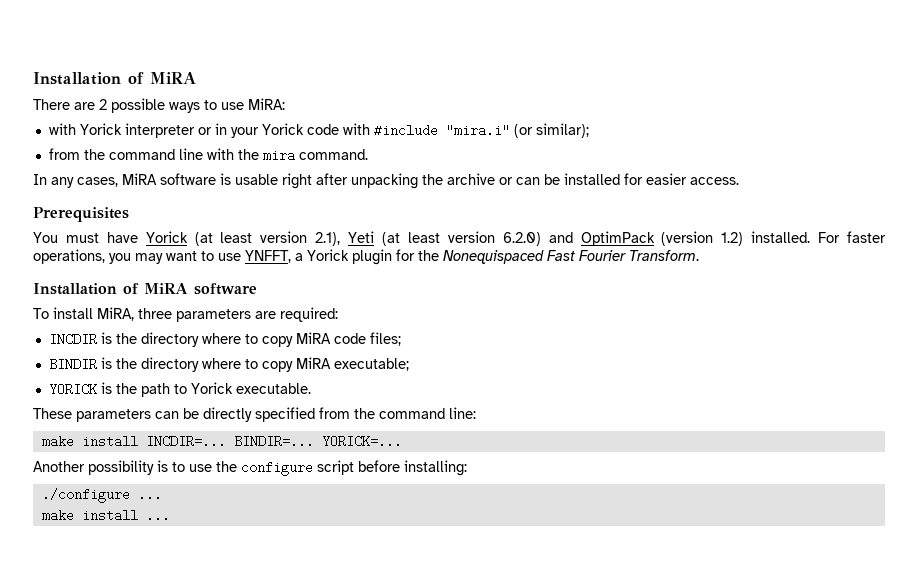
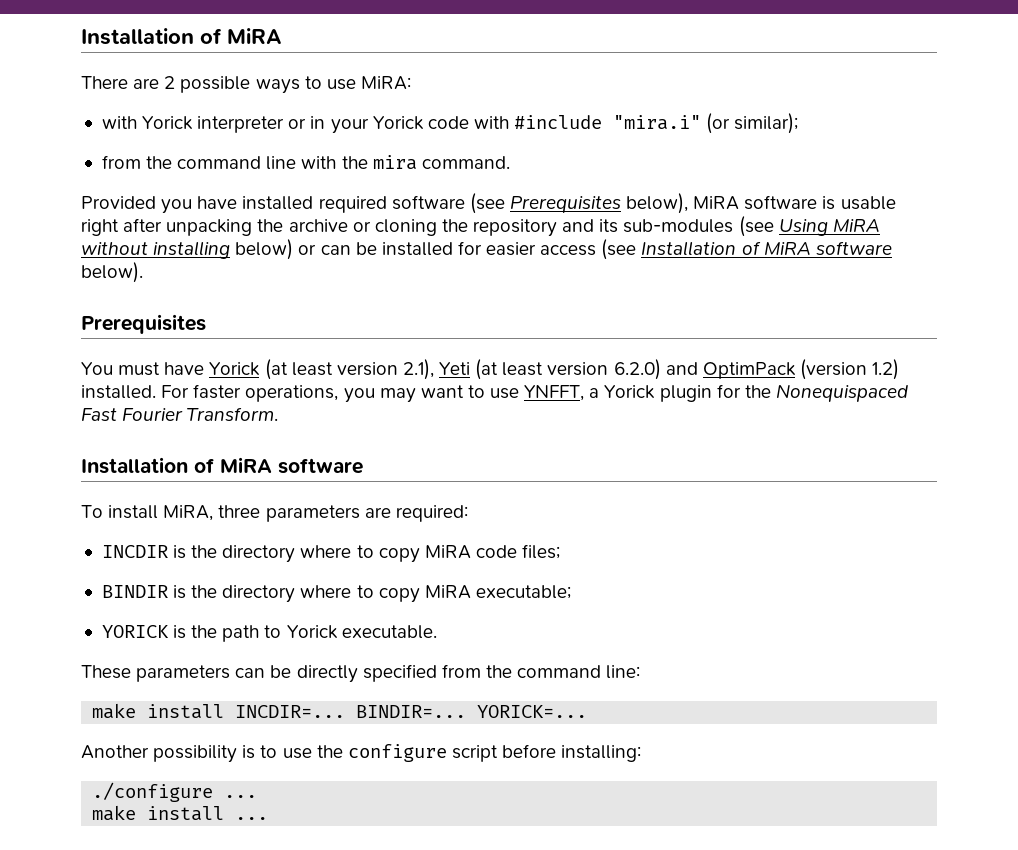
- In any cases, MiRA software is usable right after unpacking the archive or can be installed for easier access.
+ Provided you have installed required software (see Prerequisites below), MiRA software is usable right after unpacking the archive or cloning the repository and its sub-modules (see Using MiRA without installing below) or can be installed for easier access (see Installation of MiRA software below).

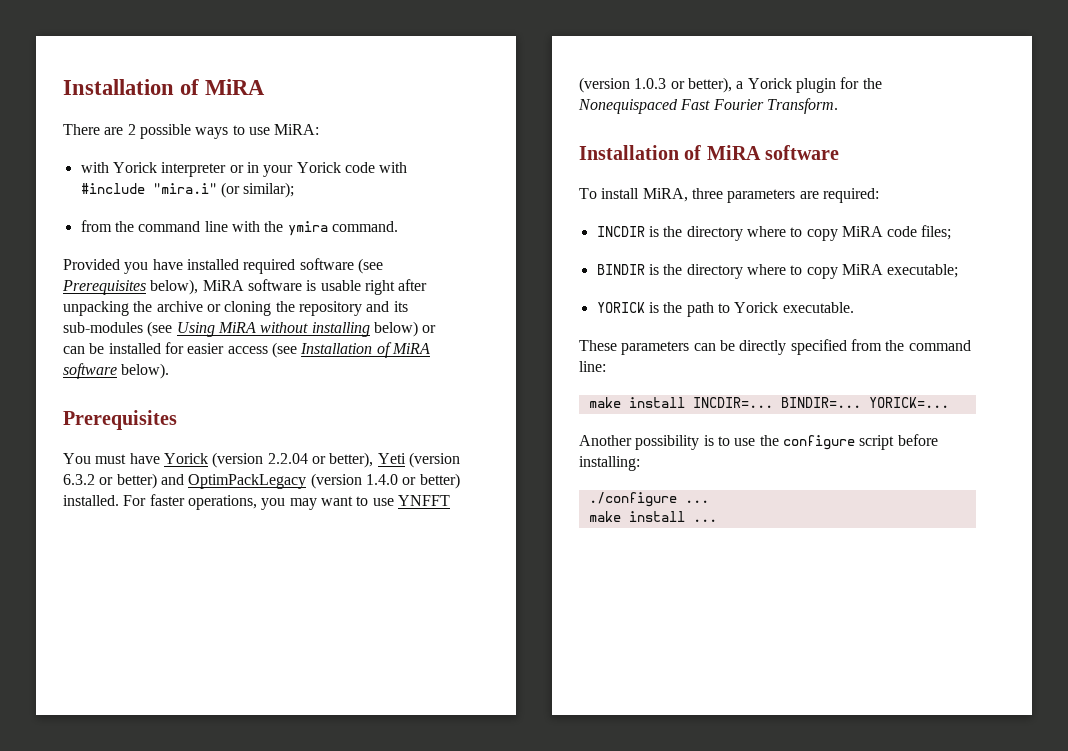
- from the command line with the mira command.
+ from the command line with the ymira command.
- You must have Yorick (at least version 2.1), Yeti (at least version 6.2.0) and OptimPack (version 1.2) installed.
+ You must have Yorick (version 2.2.04 or better), Yeti (version 6.3.2 or better) and OptimPackLegacy (version 1.4.0 or better) installed.
- For faster operations, you may want to use YNFFT, a Yorick plugin for the Nonequispaced Fast Fourier Transform.
+ For faster operations, you may want to use YNFFT (version 1.0.3 or better), a Yorick plugin for the Nonequispaced Fast Fourier Transform.

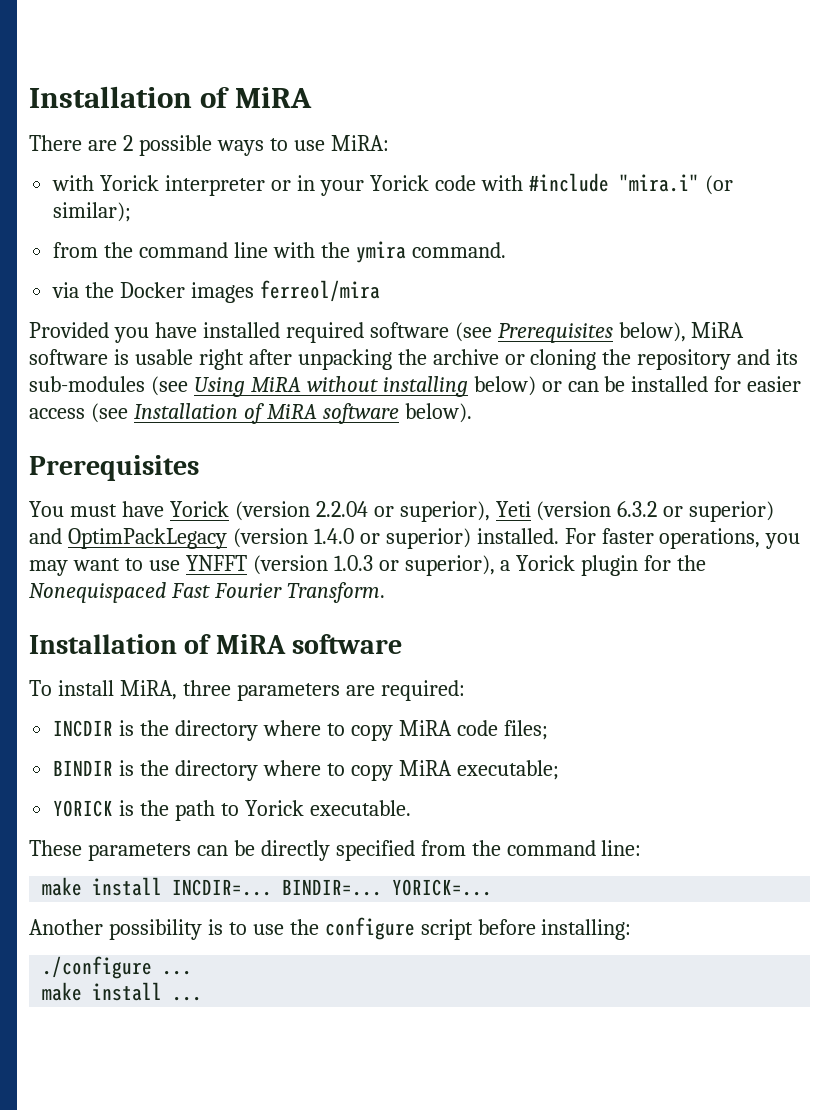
+ via the Docker images ferreol/mira
- You must have Yorick (version 2.2.04 or better), Yeti (version 6.3.2 or better) and OptimPackLegacy (version 1.4.0 or better) installed.
+ You must have Yorick (version 2.2.04 or superior), Yeti (version 6.3.2 or superior) and OptimPackLegacy (version 1.4.0 or superior) installed.
- For faster operations, you may want to use YNFFT (version 1.0.3 or better), a Yorick plugin for the Nonequispaced Fast Fourier Transform.
+ For faster operations, you may want to use YNFFT (version 1.0.3 or superior), a Yorick plugin for the Nonequispaced Fast Fourier Transform.

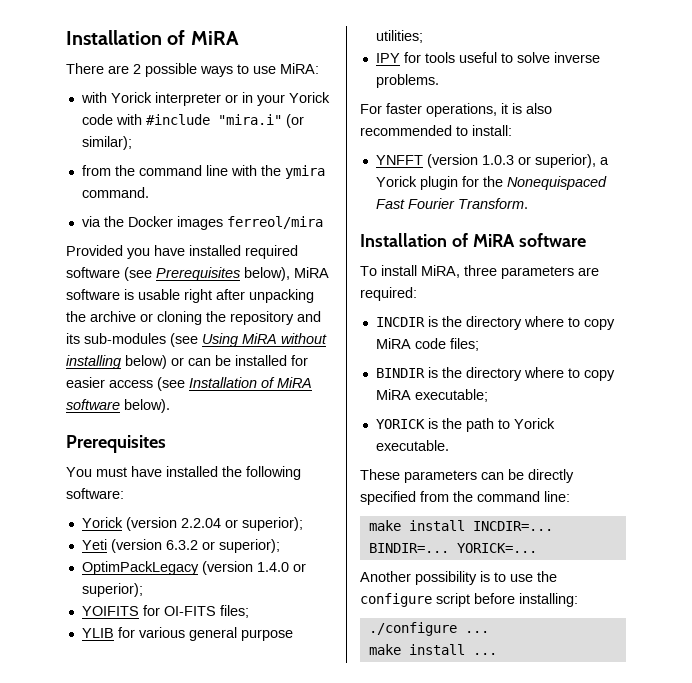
- You must have Yorick (version 2.2.04 or superior), Yeti (version 6.3.2 or superior) and OptimPackLegacy (version 1.4.0 or superior) installed. For faster operations, you may want to use YNFFT (version 1.0.3 or superior), a Yorick plugin for the Nonequispaced Fast Fourier Transform.
+ You must have installed the following software:
+ Yorick (version 2.2.04 or superior);
+ Yeti (version 6.3.2 or superior);
+ OptimPackLegacy (version 1.4.0 or superior);
+ YOIFITS for OI-FITS files;
+ YLIB for various general purpose utilities;
+ IPY for tools useful to solve inverse problems.
+ For faster operations, it is also recommended to install:
+ YNFFT (version 1.0.3 or superior), a Yorick plugin for the Nonequispaced Fast Fourier Transform.

